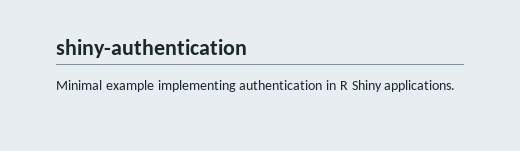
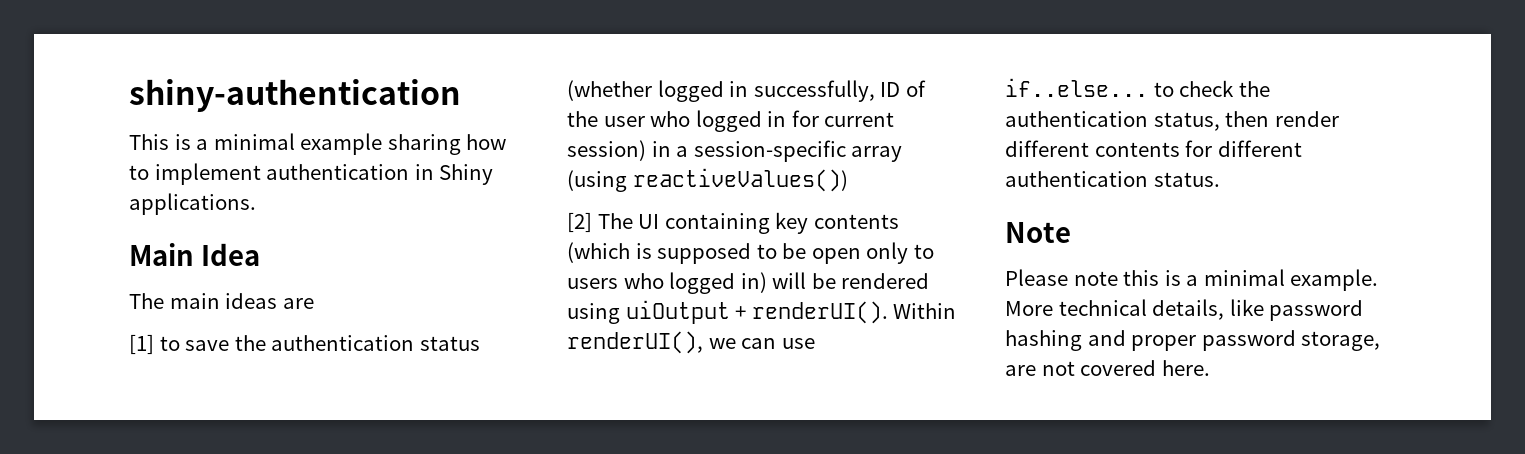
- Minimal example implementing authentication in R Shiny applications.
+ This is a minimal example sharing how to implement authentication in Shiny applications.
+ Main Idea
+ The main ideas are
+ [1] to save the authentication status (whether logged in successfully, ID of the user who logged in for current session) in a session-specific array (using reactiveValues())
+ [2] The UI containing key contents (which is supposed to be open only to users who logged in) will be rendered using uiOutput + renderUI(). Within renderUI(), we can use if..else... to check the authentication status, then render different contents for different authentication status.
+ Note
+ Please note this is a minimal example. More technical details, like password hashing and proper password storage, are not covered here.

